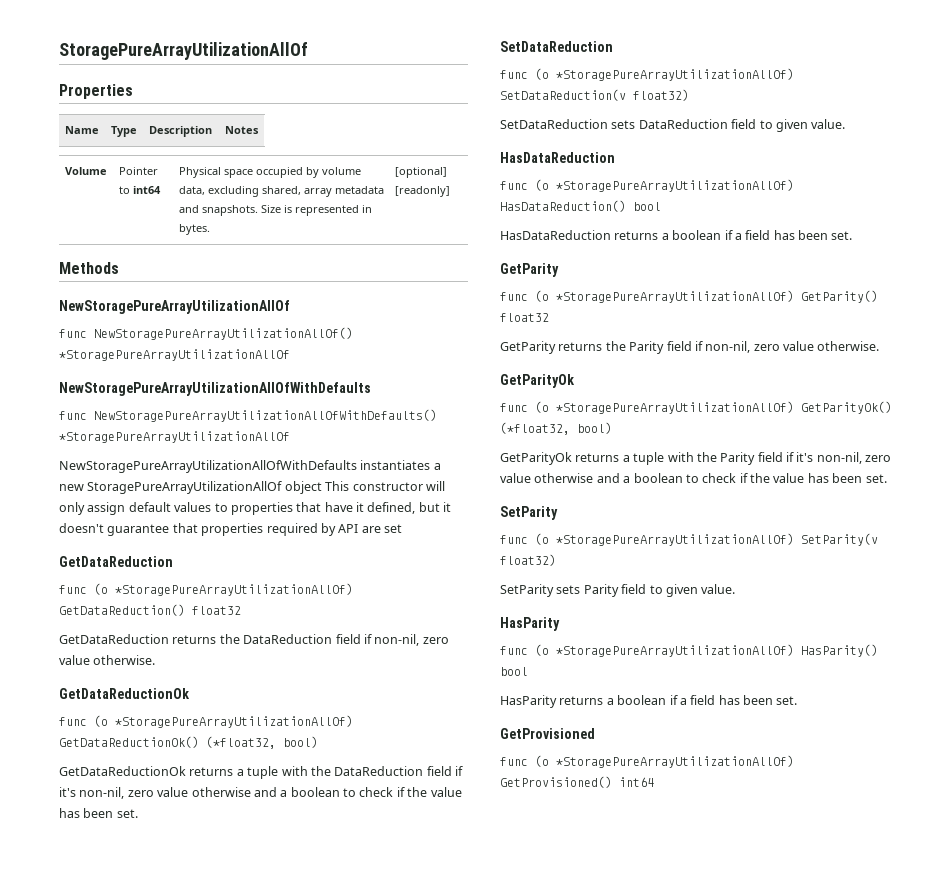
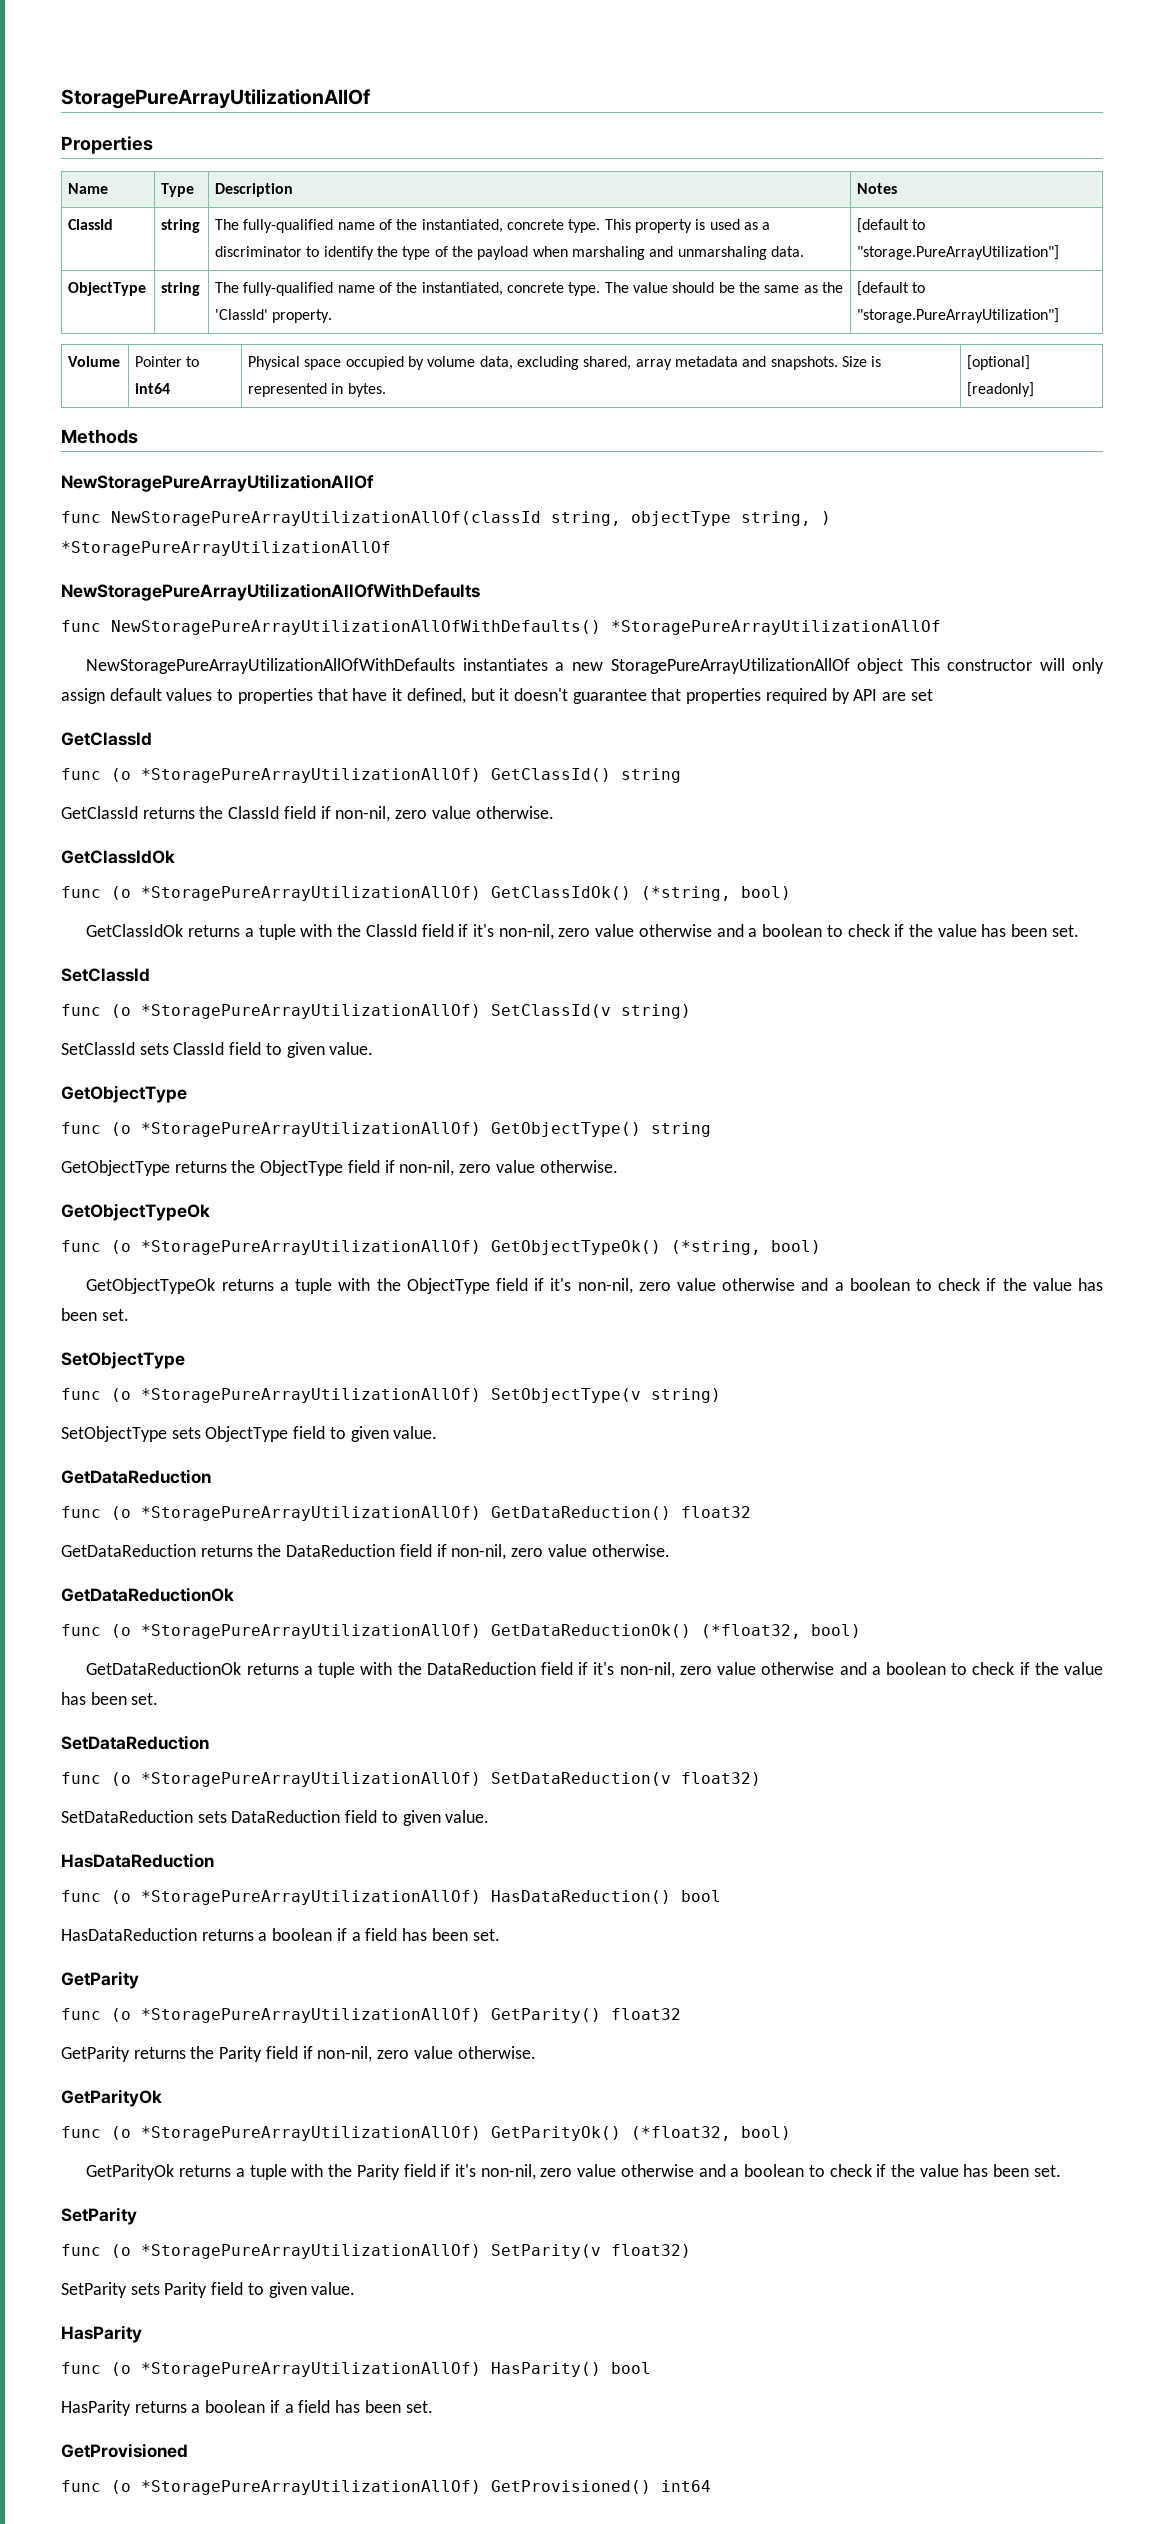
+ ClassId | string | The fully-qualified name of the instantiated, concrete type. This property is used as a discriminator to identify the type of the payload when marshaling and unmarshaling data. | [default to "storage.PureArrayUtilization"]
+ ObjectType | string | The fully-qualified name of the instantiated, concrete type. The value should be the same as the 'ClassId' property. | [default to "storage.PureArrayUtilization"]
- func NewStoragePureArrayUtilizationAllOf() *StoragePureArrayUtilizationAllOf
+ func NewStoragePureArrayUtilizationAllOf(classId string, objectType string, ) *StoragePureArrayUtilizationAllOf
  NewStoragePureArrayUtilizationAllOfWithDefaults instantiates a new StoragePureArrayUtilizationAllOf object This constructor will only assign default values to properties that have it defined, but it doesn't guarantee that properties required by API are set
+ GetClassId
+ func (o *StoragePureArrayUtilizationAllOf) GetClassId() string
+ GetClassId returns the ClassId field if non-nil, zero value otherwise.
+ GetClassIdOk
+ func (o *StoragePureArrayUtilizationAllOf) GetClassIdOk() (*string, bool)
+ GetClassIdOk returns a tuple with the ClassId field if it's non-nil, zero value otherwise and a boolean to check if the value has been set.
+ SetClassId
+ func (o *StoragePureArrayUtilizationAllOf) SetClassId(v string)
+ SetClassId sets ClassId field to given value.
+ GetObjectType
+ func (o *StoragePureArrayUtilizationAllOf) GetObjectType() string
+ GetObjectType returns the ObjectType field if non-nil, zero value otherwise.
+ GetObjectTypeOk
+ func (o *StoragePureArrayUtilizationAllOf) GetObjectTypeOk() (*string, bool)
+ GetObjectTypeOk returns a tuple with the ObjectType field if it's non-nil, zero value otherwise and a boolean to check if the value has been set.
+ SetObjectType
+ func (o *StoragePureArrayUtilizationAllOf) SetObjectType(v string)
+ SetObjectType sets ObjectType field to given value.

